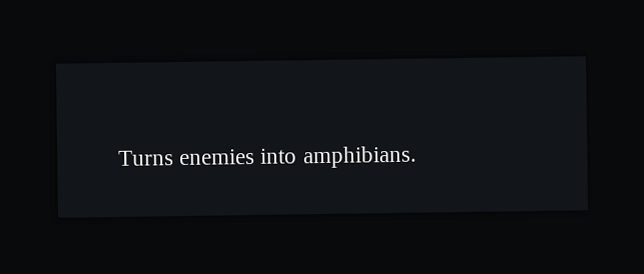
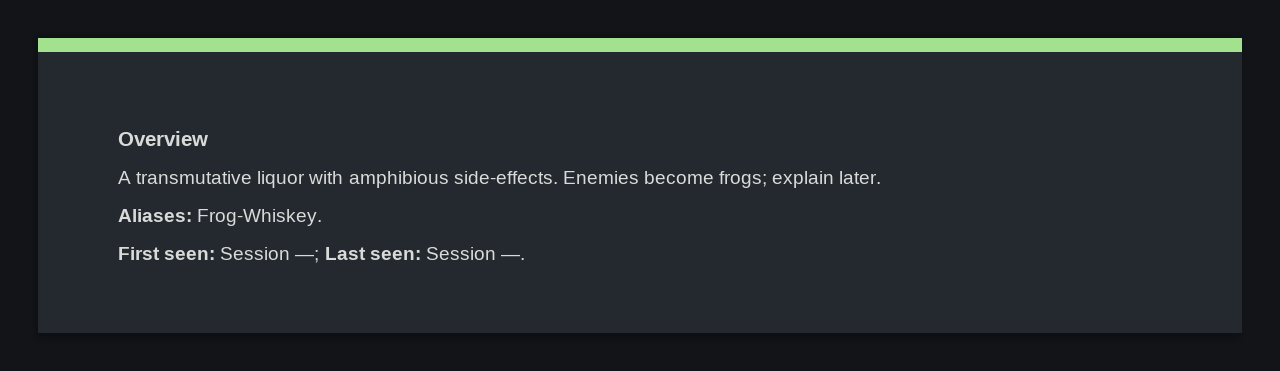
- Turns enemies into amphibians.
+ Overview
+ A transmutative liquor with amphibious side‑effects. Enemies become frogs; explain later.
+ Aliases: Frog-Whiskey.
+ First seen: Session —; Last seen: Session —.

